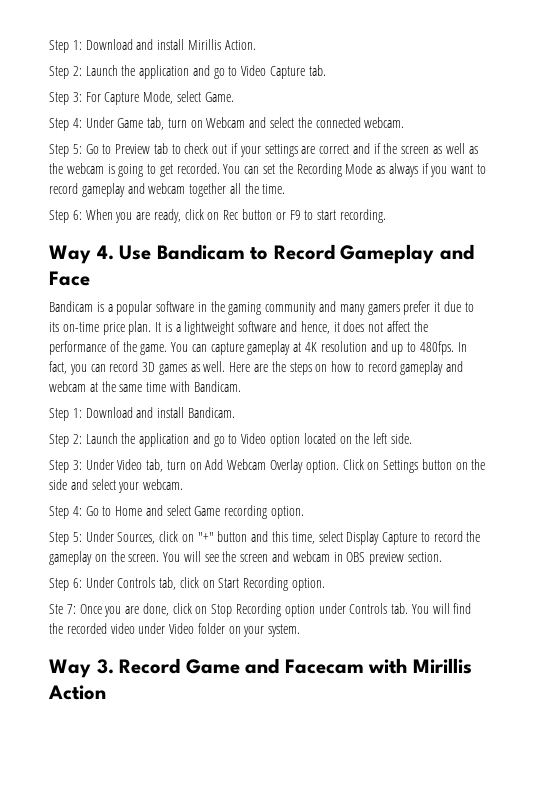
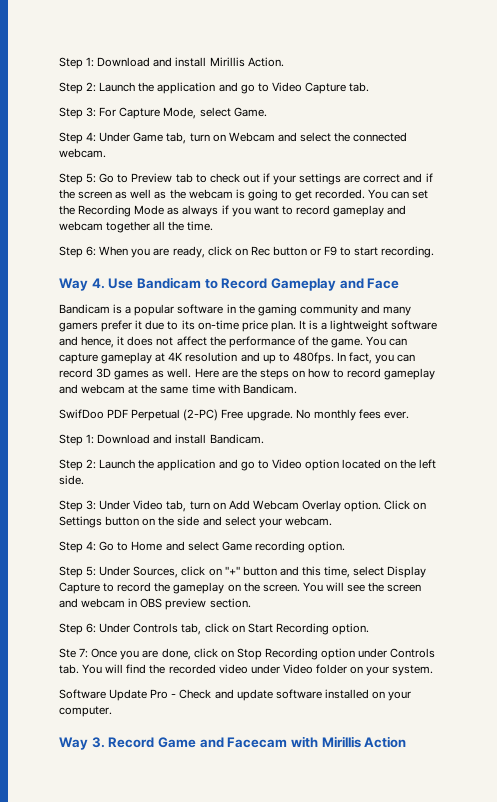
+ SwifDoo PDF Perpetual (2-PC) Free upgrade. No monthly fees ever.
+ Software Update Pro - Check and update software installed on your computer.

